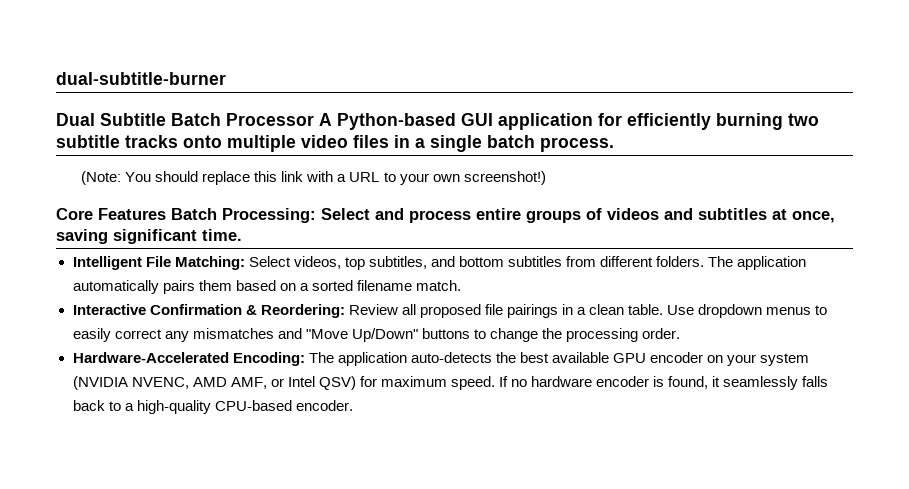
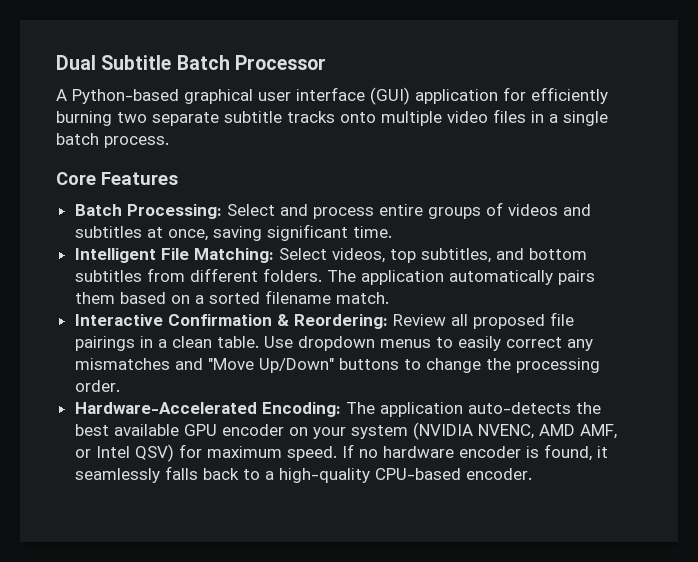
- dual-subtitle-burner
- Dual Subtitle Batch Processor A Python-based GUI application for efficiently burning two subtitle tracks onto multiple video files in a single batch process.
+ Dual Subtitle Batch Processor
+ A Python-based graphical user interface (GUI) application for efficiently burning two separate subtitle tracks onto multiple video files in a single batch process.
- (Note: You should replace this link with a URL to your own screenshot!)
- Core Features Batch Processing: Select and process entire groups of videos and subtitles at once, saving significant time.
+ Core Features
+ Batch Processing: Select and process entire groups of videos and subtitles at once, saving significant time.

